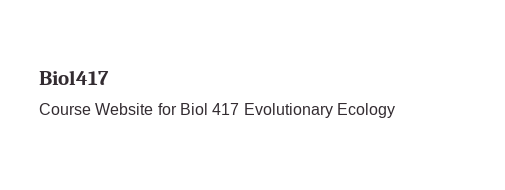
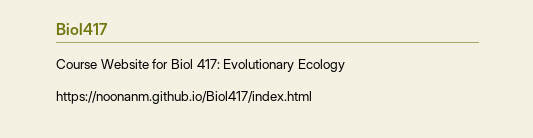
- Course Website for Biol 417 Evolutionary Ecology
+ Course Website for Biol 417: Evolutionary Ecology
+ https://noonanm.github.io/Biol417/index.html

